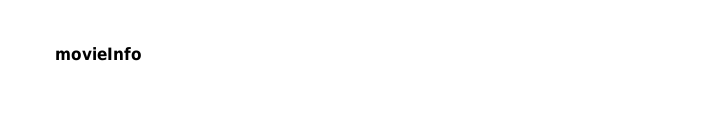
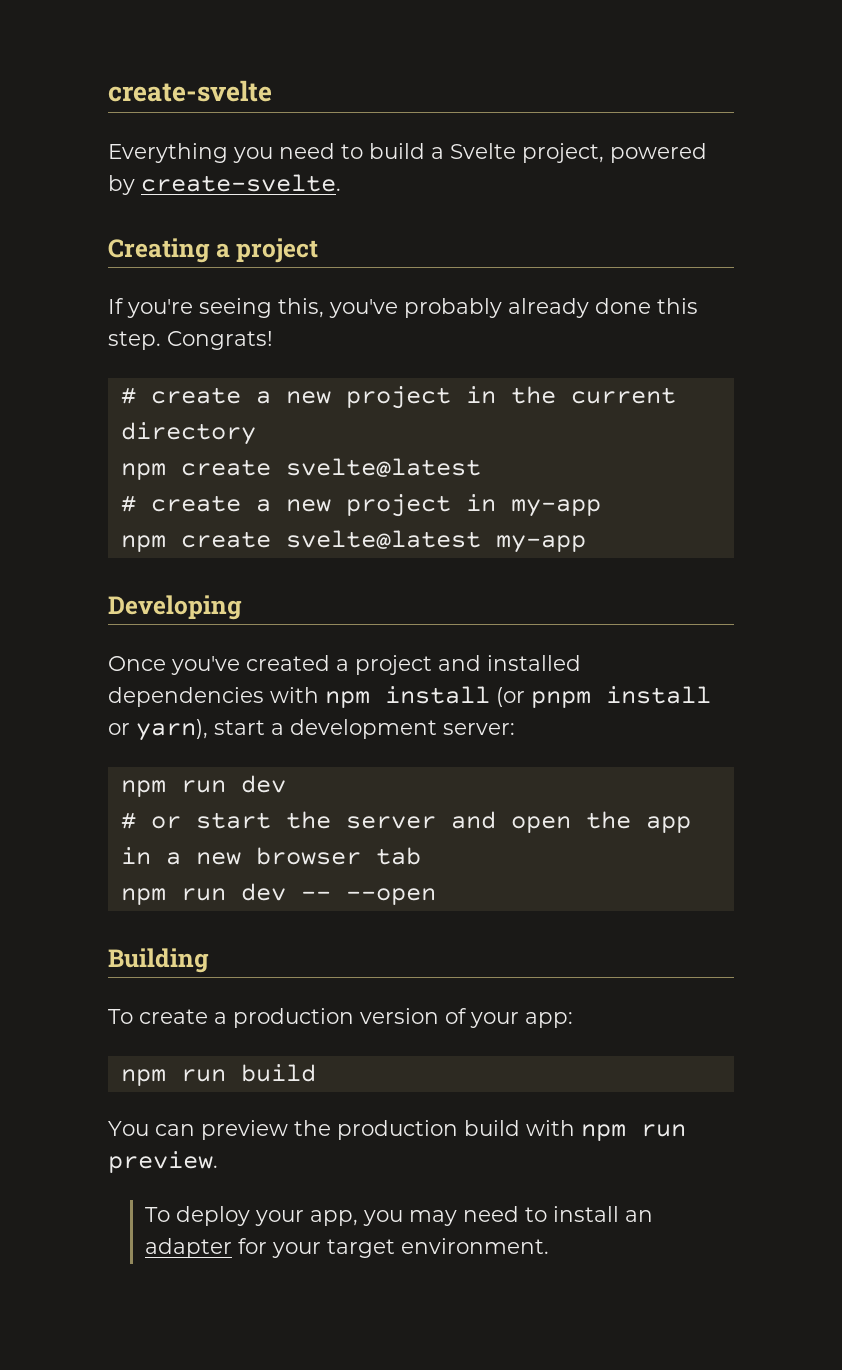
- movieInfo
+ create-svelte
+ Everything you need to build a Svelte project, powered by create-svelte.
+ Creating a project
+ If you're seeing this, you've probably already done this step. Congrats!
+ # create a new project in the current directory
+ npm create svelte@latest
+ # create a new project in my-app
+ npm create svelte@latest my-app
+ Developing
+ Once you've created a project and installed dependencies with npm install (or pnpm install or yarn), start a development server:
+ npm run dev
+ # or start the server and open the app in a new browser tab
+ npm run dev -- --open
+ Building
+ To create a production version of your app:
+ npm run build
+ You can preview the production build with npm run preview.
+ To deploy your app, you may need to install an adapter for your target environment.

